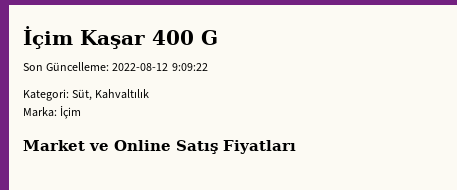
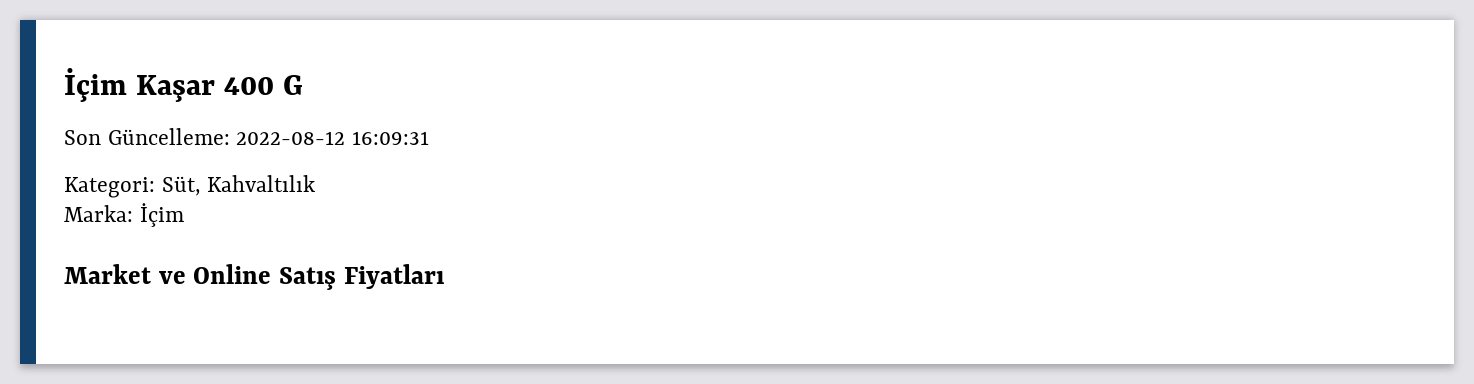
- Son Güncelleme: 2022-08-12 9:09:22
+ Son Güncelleme: 2022-08-12 16:09:31

